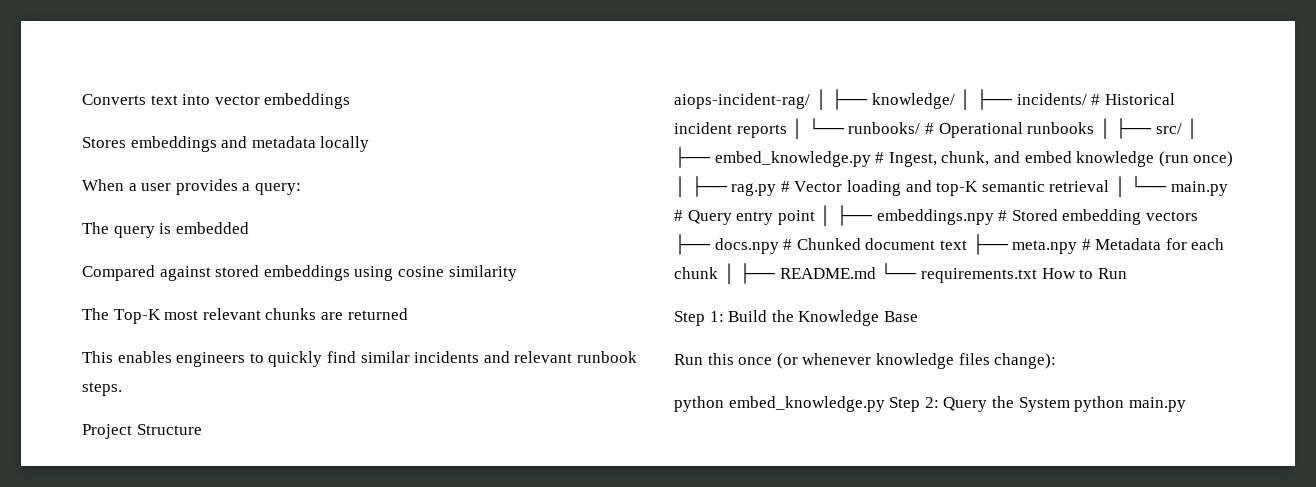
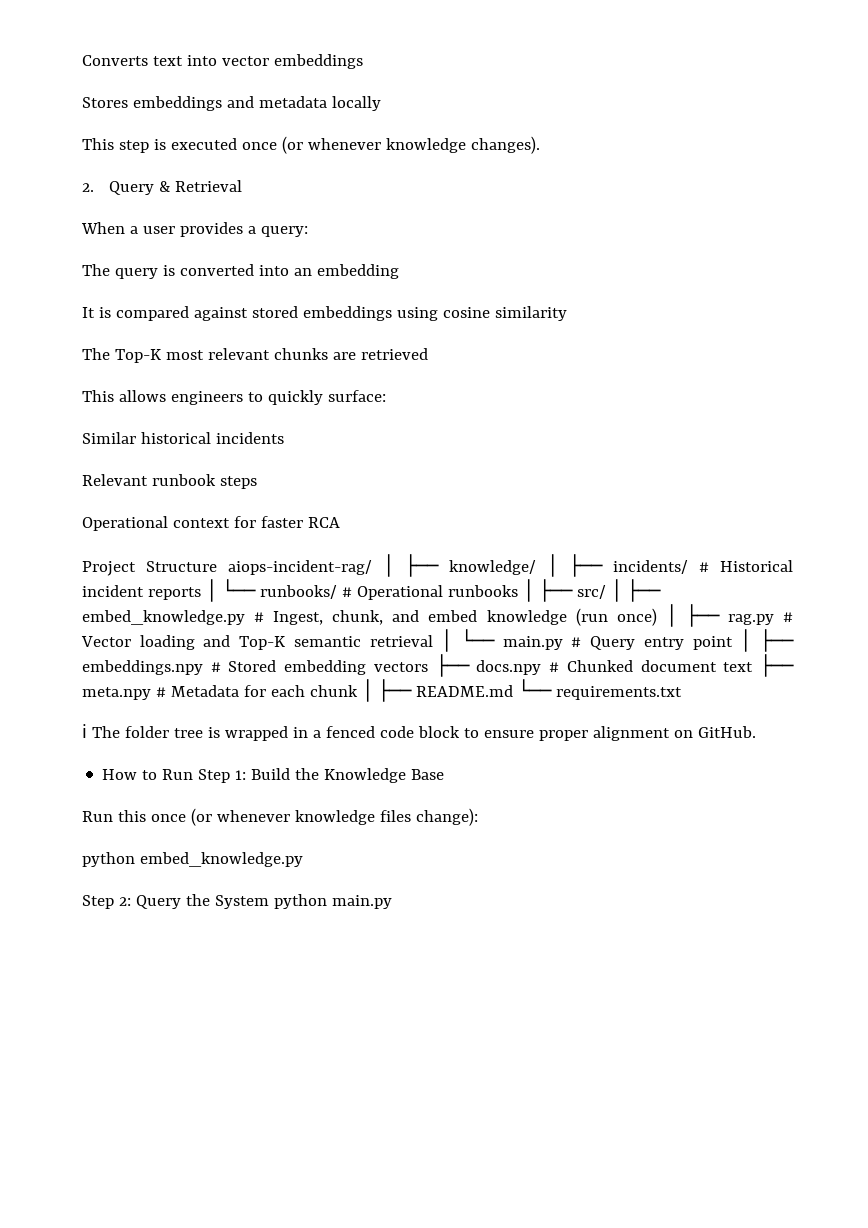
+ This step is executed once (or whenever knowledge changes).
+ 2. Query & Retrieval
- The query is embedded
- Compared against stored embeddings using cosine similarity
+ The query is converted into an embedding
+ It is compared against stored embeddings using cosine similarity
- The Top-K most relevant chunks are returned
- This enables engineers to quickly find similar incidents and relevant runbook steps.
+ The Top-K most relevant chunks are retrieved
+ This allows engineers to quickly surface:
+ Similar historical incidents
+ Relevant runbook steps
+ Operational context for faster RCA
- Project Structure
- aiops-incident-rag/ │ ├── knowledge/ │ ├── incidents/ # Historical incident reports │ └── runbooks/ # Operational runbooks │ ├── src/ │ ├── embed_knowledge.py # Ingest, chunk, and embed knowledge (run once) │ ├── rag.py # Vector loading and top-K semantic retrieval │ └── main.py # Query entry point │ ├── embeddings.npy # Stored embedding vectors ├── docs.npy # Chunked document text ├── meta.npy # Metadata for each chunk │ ├── README.md └── requirements.txt How to Run
- Step 1:
+ Project Structure aiops-incident-rag/ │ ├── knowledge/ │ ├── incidents/ # Historical incident reports │ └── runbooks/ # Operational runbooks │ ├── src/ │ ├── embed_knowledge.py # Ingest, chunk, and embed knowledge (run once) │ ├── rag.py # Vector loading and Top-K semantic retrieval │ └── main.py # Query entry point │ ├── embeddings.npy # Stored embedding vectors ├── docs.npy # Chunked document text ├── meta.npy # Metadata for each chunk │ ├── README.md └── requirements.txt
+ ℹ The folder tree is wrapped in a fenced code block to ensure proper alignment on GitHub.
+ How to Run Step 1:
- python embed_knowledge.py Step 2: Query the System python main.py
+ python embed_knowledge.py
+ Step 2: Query the System python main.py

